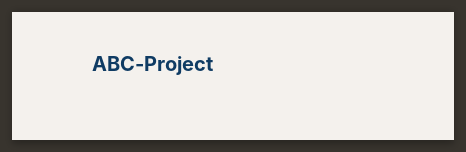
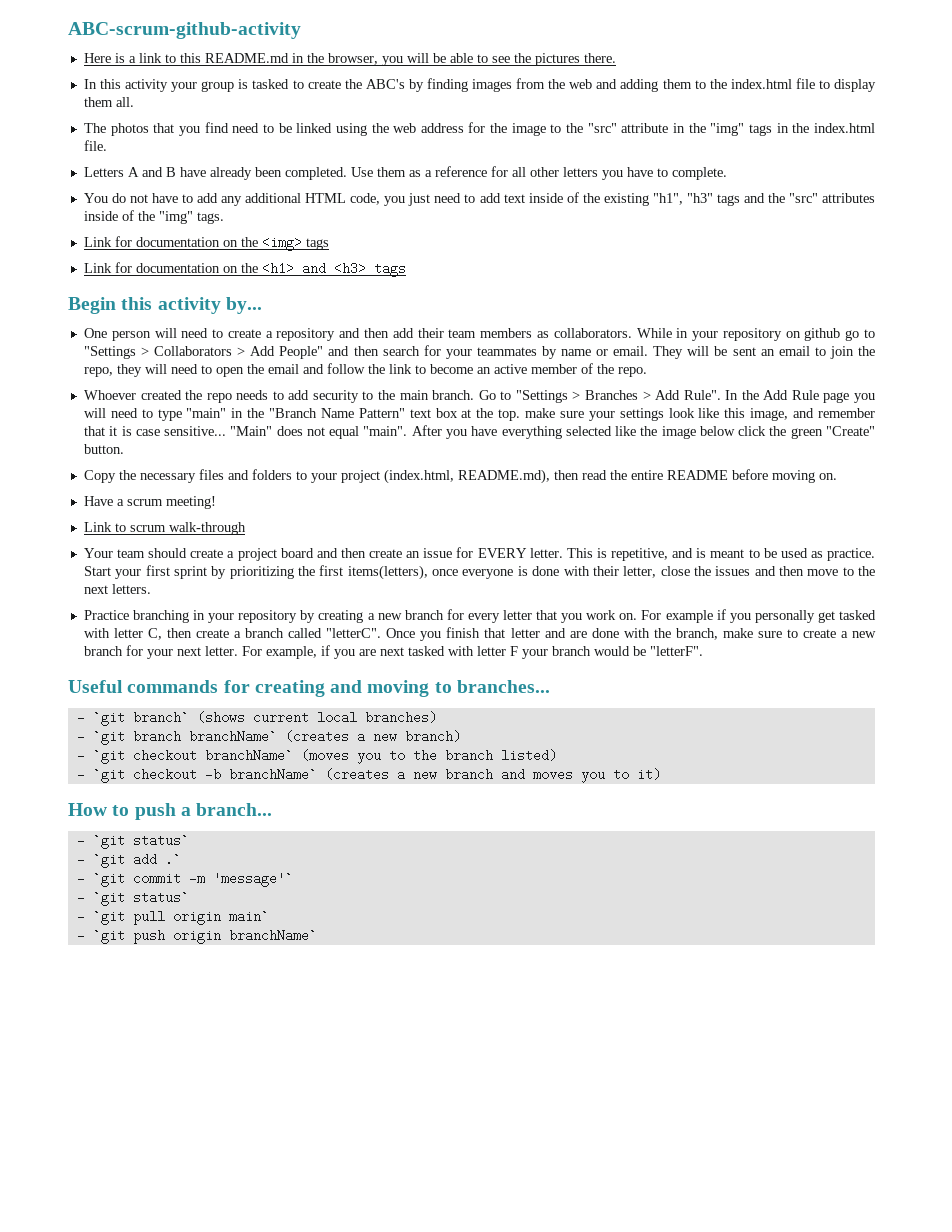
- ABC-Project
+ ABC-scrum-github-activity
+ Here is a link to this README.md in the browser, you will be able to see the pictures there.
+ In this activity your group is tasked to create the ABC's by finding images from the web and adding them to the index.html file to display them all.
+ The photos that you find need to be linked using the web address for the image to the "src" attribute in the "img" tags in the index.html file.
+ Letters A and B have already been completed. Use them as a reference for all other letters you have to complete.
+ You do not have to add any additional HTML code, you just need to add text inside of the existing "h1", "h3" tags and the "src" attributes inside of the "img" tags.
+ Link for documentation on the <img> tags
+ Link for documentation on the <h1> and <h3> tags
+ Begin this activity by...
+ One person will need to create a repository and then add their team members as collaborators. While in your repository on github go to "Settings > Collaborators > Add People" and then search for your teammates by name or email. They will be sent an email to join the repo, they will need to open the email and follow the link to become an active member of the repo.
+ Whoever created the repo needs to add security to the main branch. Go to "Settings > Branches > Add Rule". In the Add Rule page you will need to type "main" in the "Branch Name Pattern" text box at the top. make sure your settings look like this image, and remember that it is case sensitive... "Main" does not equal "main". After you have everything selected like the image below click the green "Create" button.
+ Copy the necessary files and folders to your project (index.html, README.md), then read the entire README before moving on.
+ Have a scrum meeting!
+ Link to scrum walk-through
+ Your team should create a project board and then create an issue for EVERY letter. This is repetitive, and is meant to be used as practice. Start your first sprint by prioritizing the first items(letters), once everyone is done with their letter, close the issues and then move to the next letters.
+ Practice branching in your repository by creating a new branch for every letter that you work on. For example if you personally get tasked with letter C, then create a branch called "letterC". Once you finish that letter and are done with the branch, make sure to create a new branch for your next letter. For example, if you are next tasked with letter F your branch would be "letterF".
+ Useful commands for creating and moving to branches...
+ - `git branch` (shows current local branches)
+ - `git branch branchName` (creates a new branch)
+ - `git checkout branchName` (moves you to the branch listed)
+ - `git checkout -b branchName` (creates a new branch and moves you to it)
+ How to push a branch...
+ - `git status`
+ - `git add .`
+ - `git commit -m 'message'`
+ - `git status`
+ - `git pull origin main`
+ - `git push origin branchName`

